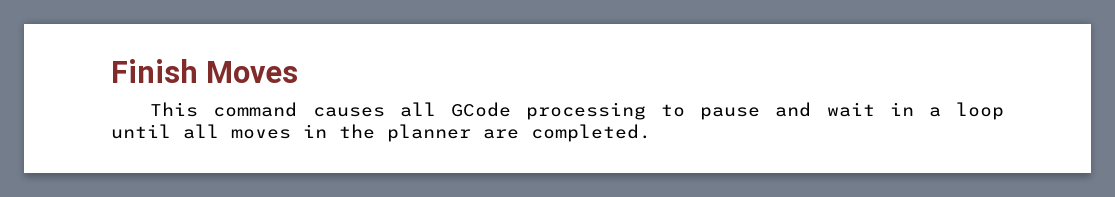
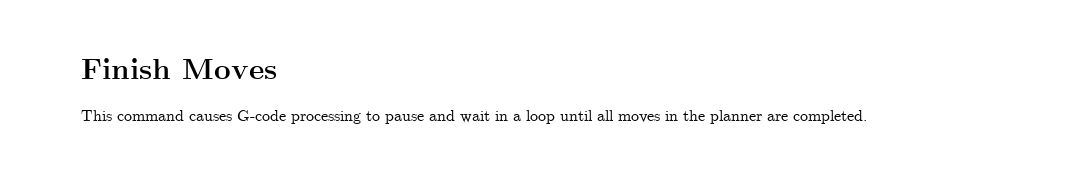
- This command causes all GCode processing to pause and wait in a loop until all moves in the planner are completed.
+ This command causes G-code processing to pause and wait in a loop until all moves in the planner are completed.

